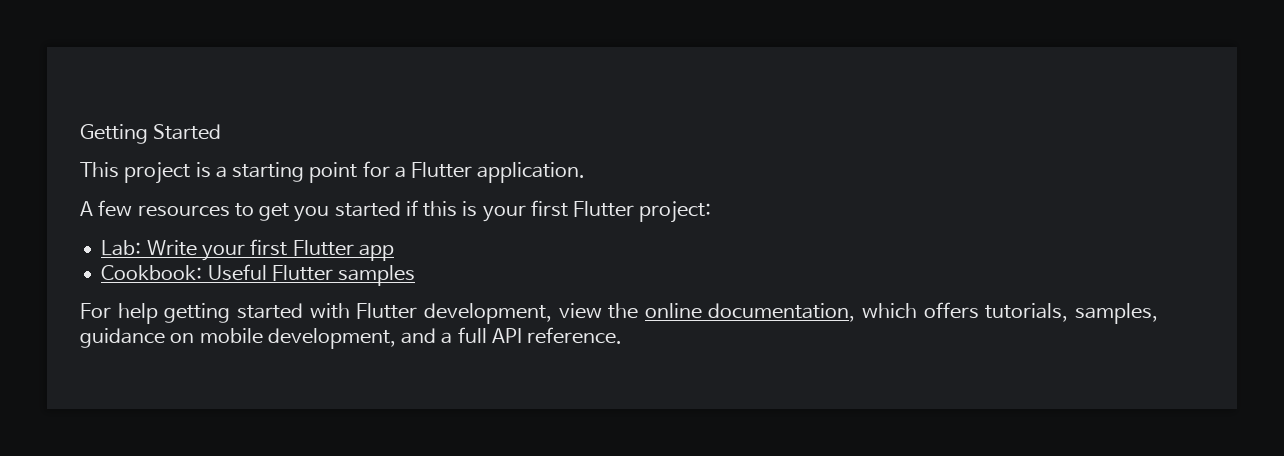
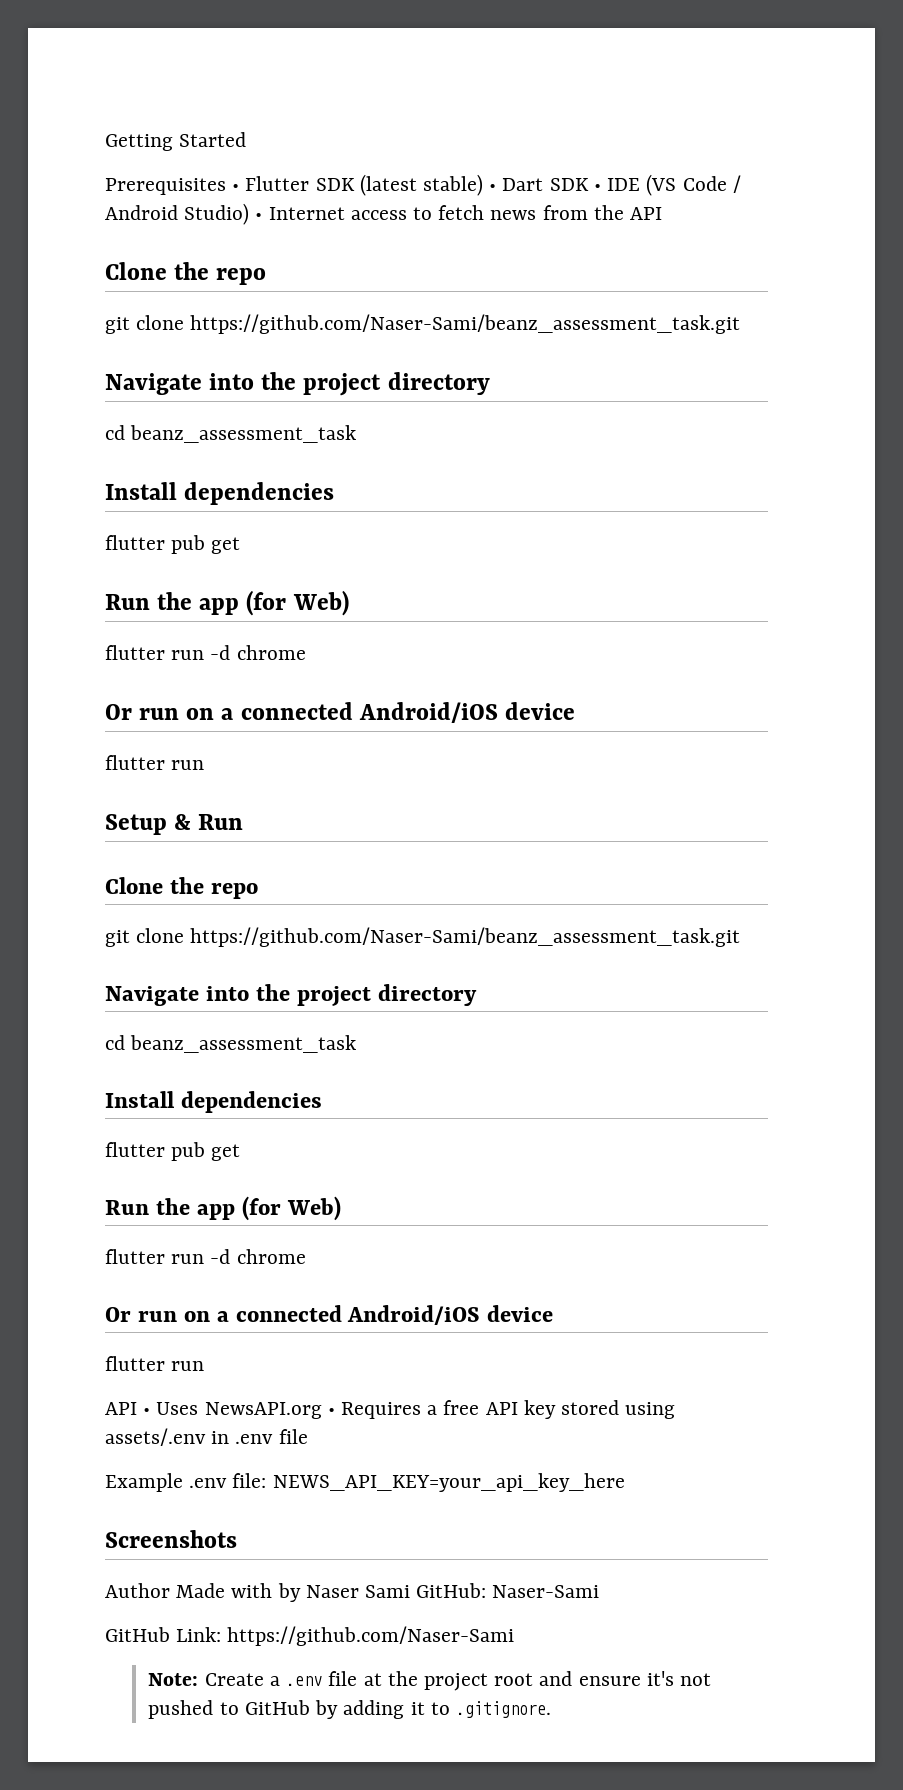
- This project is a starting point for a Flutter application.
- A few resources to get you started if this is your first Flutter project:
- Lab: Write your first Flutter app
- Cookbook: Useful Flutter samples
- For help getting started with Flutter development, view the online documentation, which offers tutorials, samples, guidance on mobile development, and a full API reference.
+ Prerequisites • Flutter SDK (latest stable) • Dart SDK • IDE (VS Code / Android Studio) • Internet access to fetch news from the API
+ Clone the repo
+ git clone https://github.com/Naser-Sami/beanz_assessment_task.git
+ Navigate into the project directory
+ cd beanz_assessment_task
+ Install dependencies
+ flutter pub get
+ Run the app (for Web)
+ flutter run -d chrome
+ Or run on a connected Android/iOS device
+ flutter run
+ Setup & Run
+ Clone the repo
+ git clone https://github.com/Naser-Sami/beanz_assessment_task.git
+ Navigate into the project directory
+ cd beanz_assessment_task
+ Install dependencies
+ flutter pub get
+ Run the app (for Web)
+ flutter run -d chrome
+ Or run on a connected Android/iOS device
+ flutter run
+ API • Uses NewsAPI.org • Requires a free API key stored using assets/.env in .env file
+ Example .env file: NEWS_API_KEY=your_api_key_here
+ Screenshots
+ Author Made with by Naser Sami GitHub: Naser-Sami
+ GitHub Link: https://github.com/Naser-Sami
+ Note: Create a .env file at the project root and ensure it's not pushed to GitHub by adding it to .gitignore.

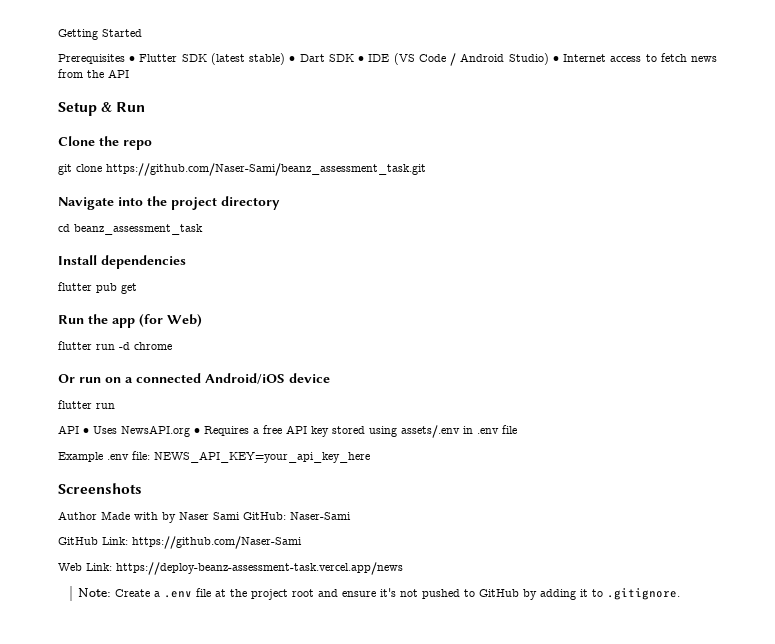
  Prerequisites • Flutter SDK (latest stable) • Dart SDK • IDE (VS Code / Android Studio) • Internet access to fetch news from the API
- Clone the repo
- git clone https://github.com/Naser-Sami/beanz_assessment_task.git
- Navigate into the project directory
- cd beanz_assessment_task
- Install dependencies
- flutter pub get
- Run the app (for Web)
- flutter run -d chrome
- Or run on a connected Android/iOS device
- flutter run
+ Web Link: https://deploy-beanz-assessment-task.vercel.app/news

